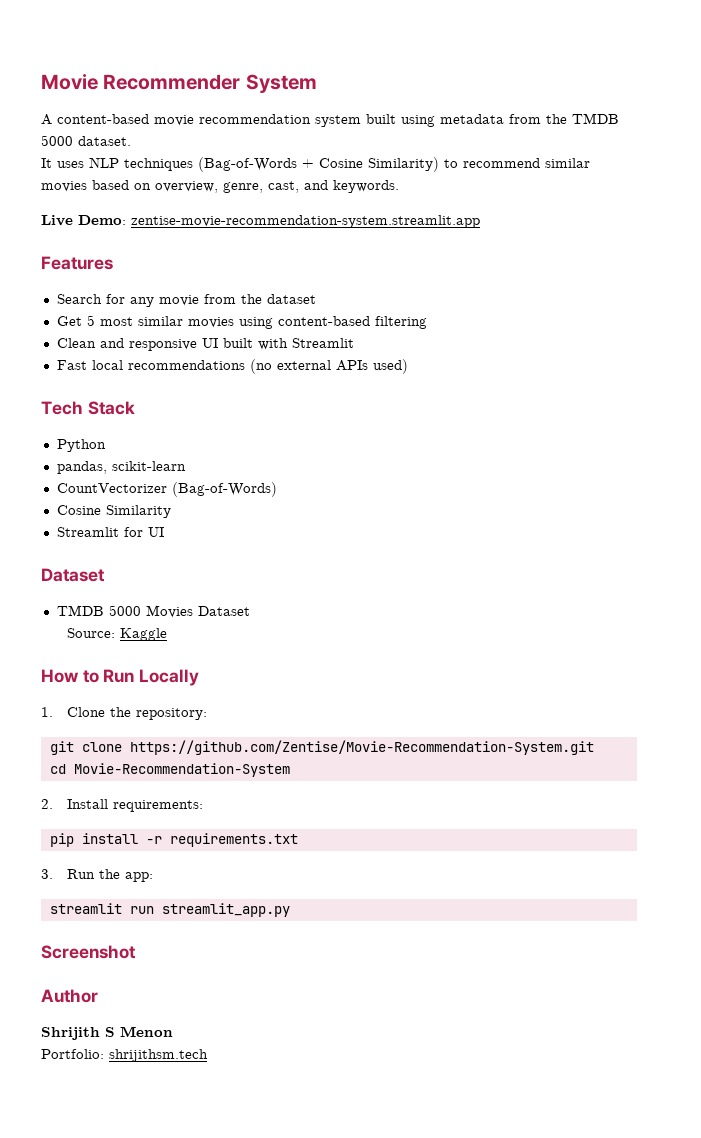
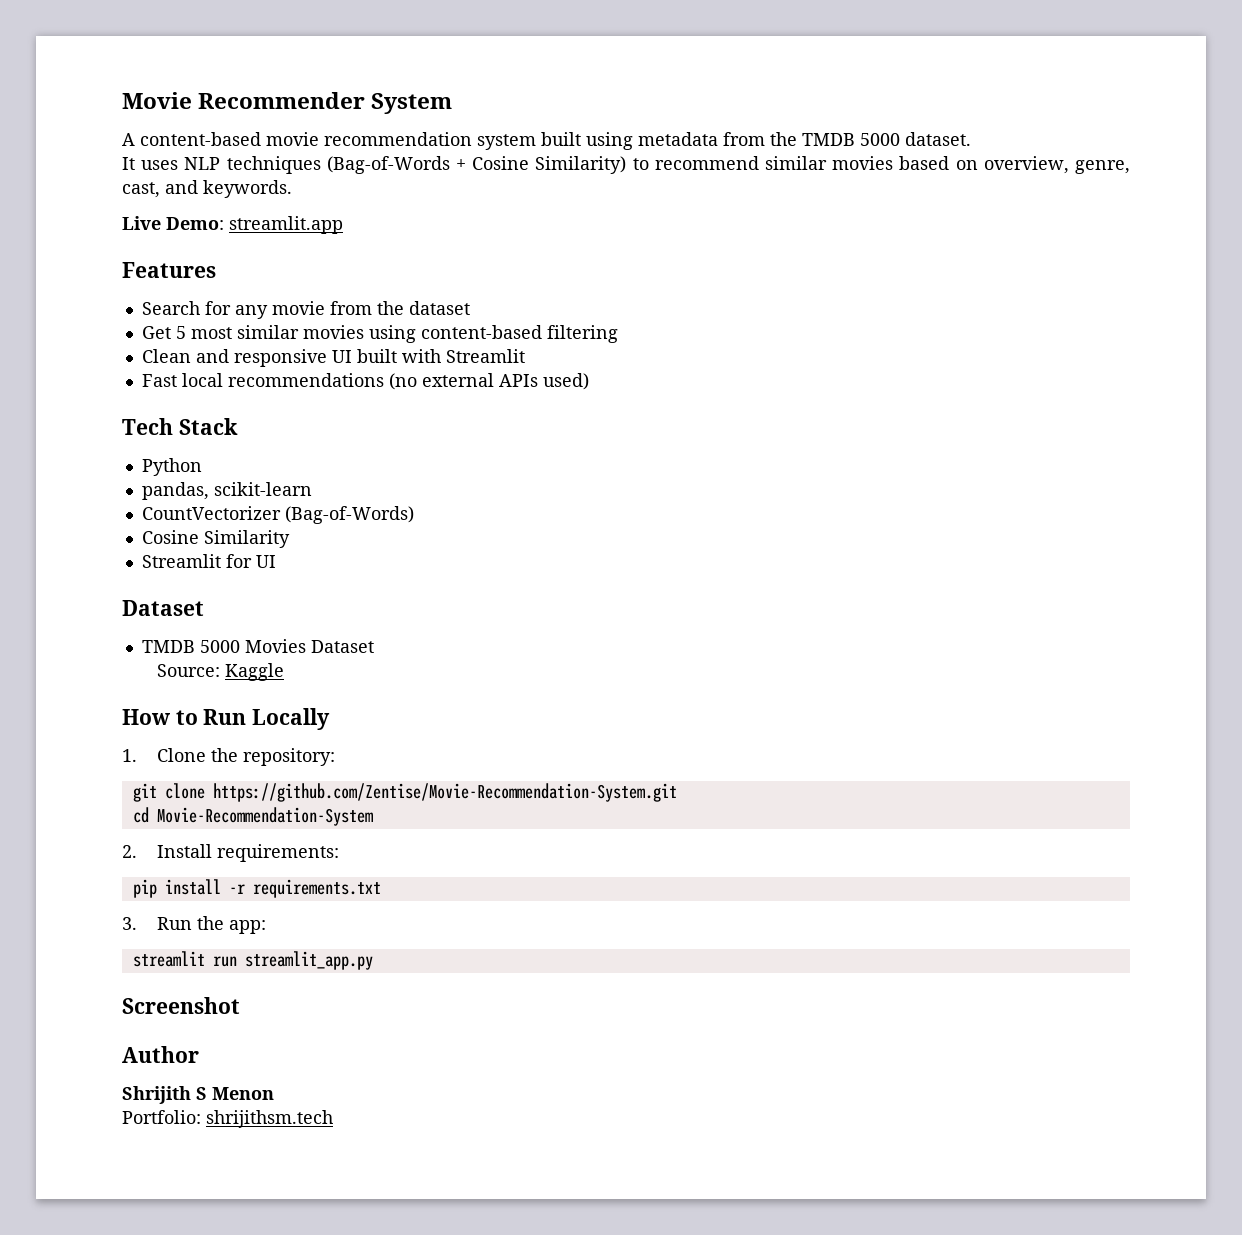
- Live Demo: zentise-movie-recommendation-system.streamlit.app
+ Live Demo: streamlit.app

